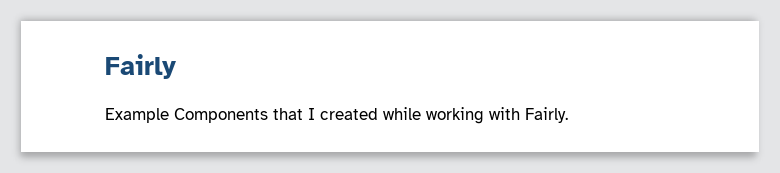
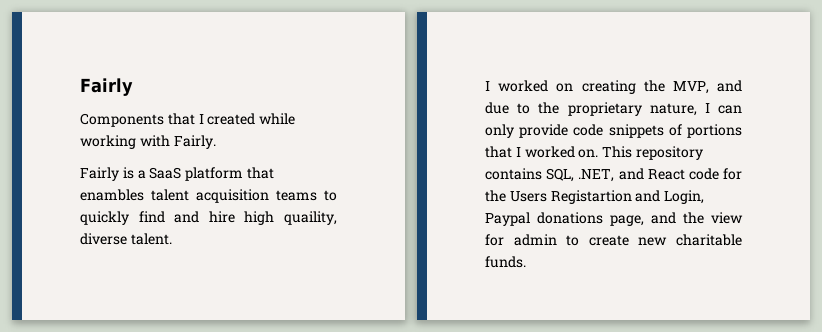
- Example Components that I created while working with Fairly.
+ Components that I created while working with Fairly.
+ Fairly is a SaaS platform that enambles talent acquisition teams to quickly find and hire high quaility, diverse talent.
+ I worked on creating the MVP, and due to the proprietary nature, I can only provide code snippets of portions that I worked on. This repository contains SQL, .NET, and React code for the Users Registartion and Login, Paypal donations page, and the view for admin to create new charitable funds.

